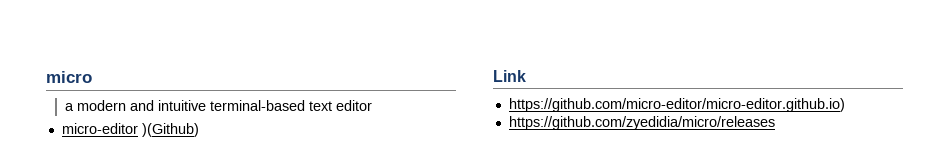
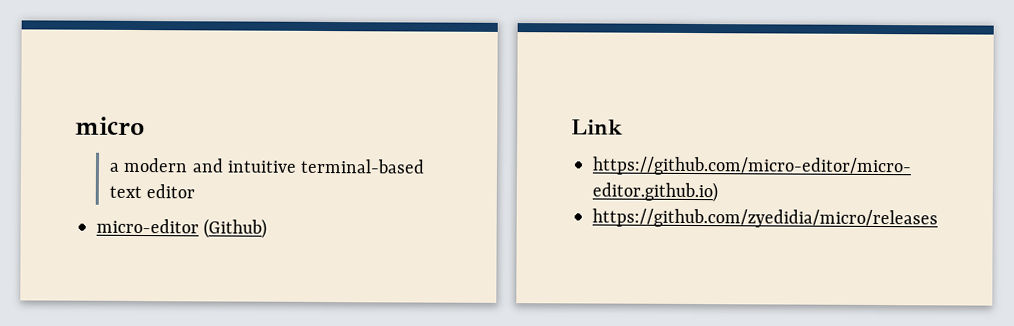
- micro-editor )(Github)
+ micro-editor (Github)

